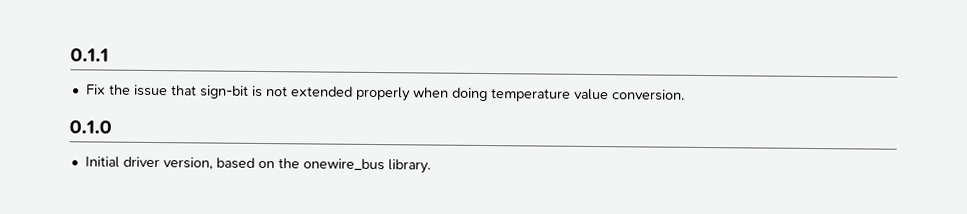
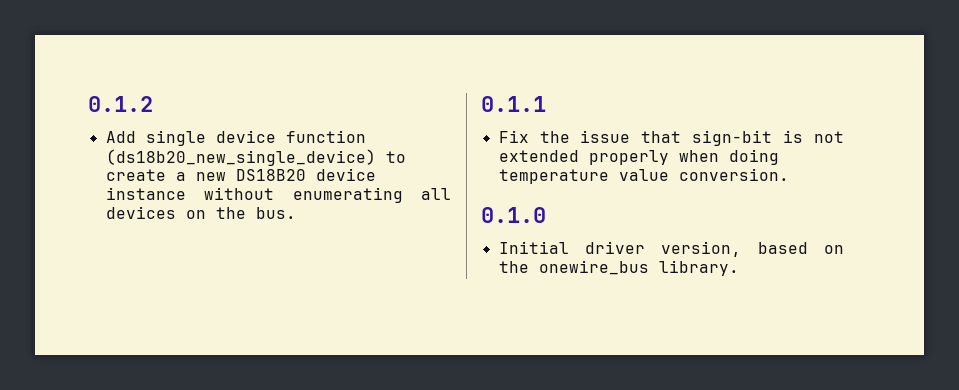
+ 0.1.2
+ Add single device function (ds18b20_new_single_device) to create a new DS18B20 device instance without enumerating all devices on the bus.

